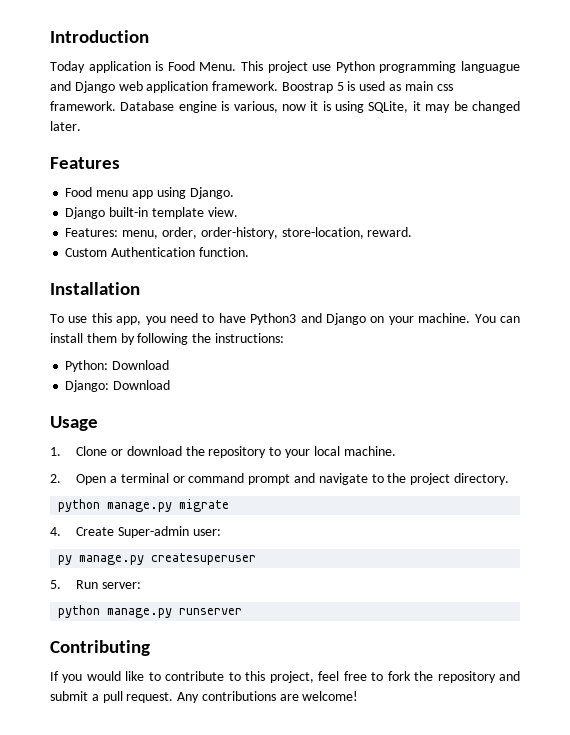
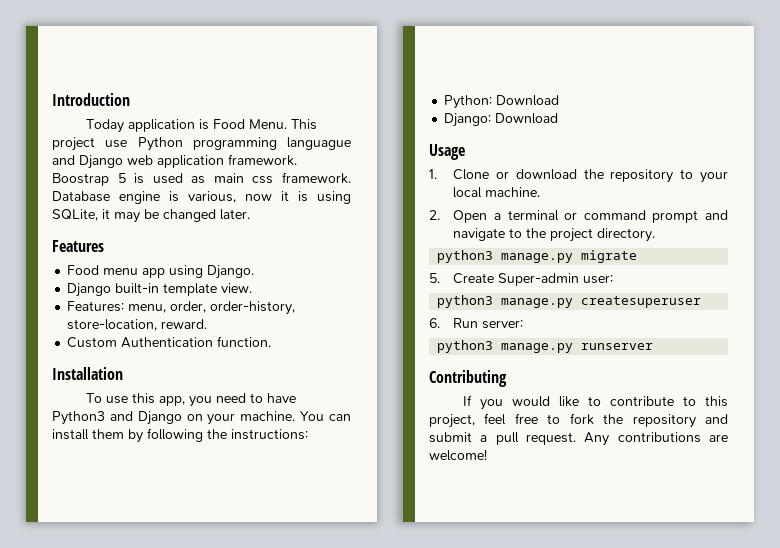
- python manage.py migrate
+ python3 manage.py migrate
- 4. Create Super-admin user:
+ 5. Create Super-admin user:
- py manage.py createsuperuser
+ python3 manage.py createsuperuser
- 5. Run server:
+ 6. Run server:
- python manage.py runserver
+ python3 manage.py runserver

